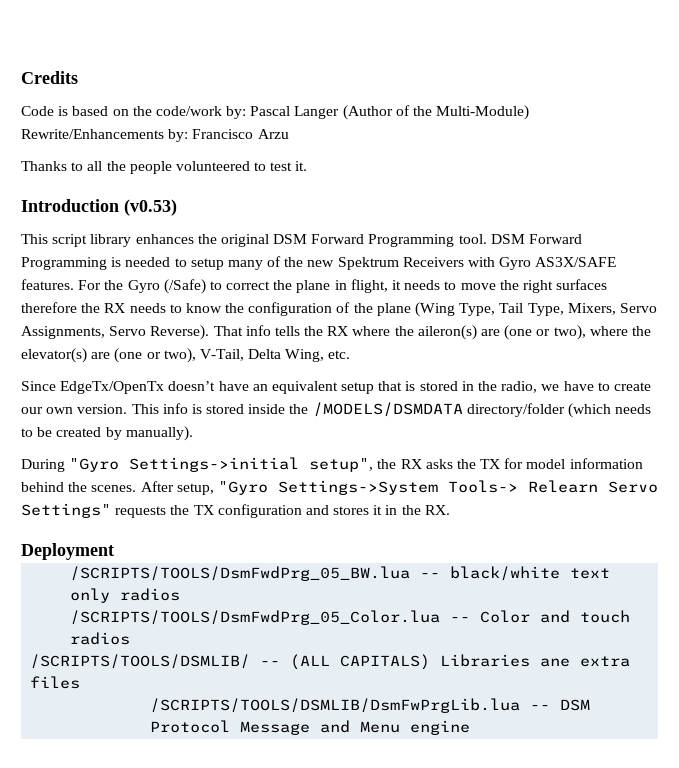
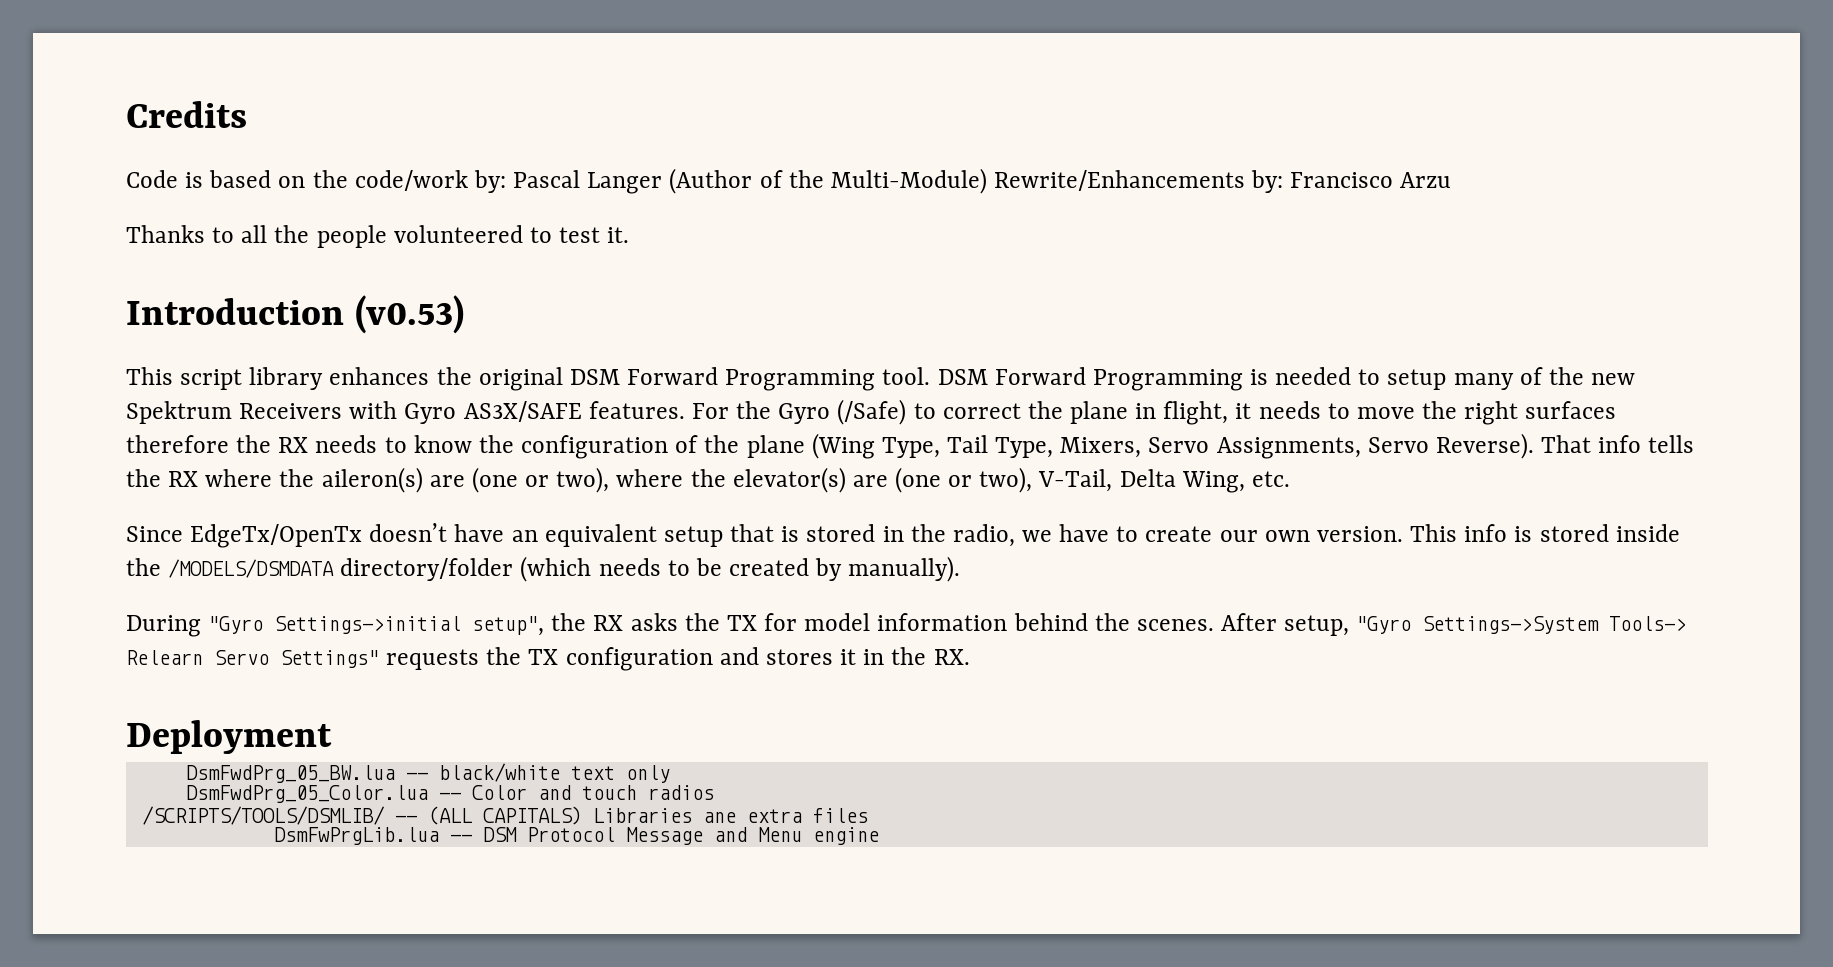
- /SCRIPTS/TOOLS/DsmFwdPrg_05_BW.lua -- black/white text only radios
- /SCRIPTS/TOOLS/DsmFwdPrg_05_Color.lua -- Color and touch radios
+ DsmFwdPrg_05_BW.lua -- black/white text only
+ DsmFwdPrg_05_Color.lua -- Color and touch radios
- /SCRIPTS/TOOLS/DSMLIB/DsmFwPrgLib.lua -- DSM Protocol Message and Menu engine
+ DsmFwPrgLib.lua -- DSM Protocol Message and Menu engine

